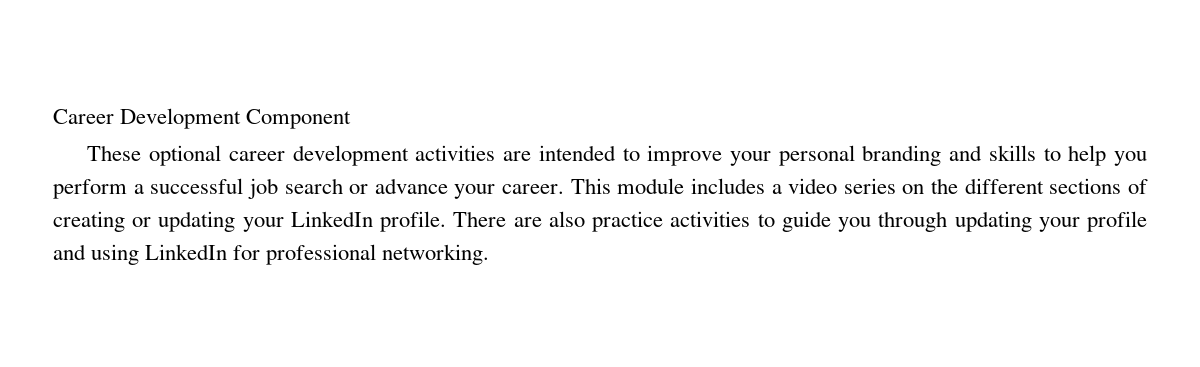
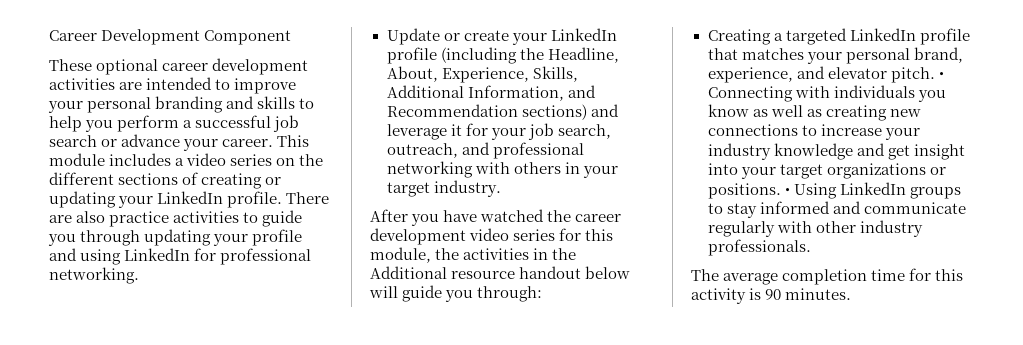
+ Update or create your LinkedIn profile (including the Headline, About, Experience, Skills, Additional Information, and Recommendation sections) and leverage it for your job search, outreach, and professional networking with others in your target industry.
+ After you have watched the career development video series for this module, the activities in the Additional resource handout below will guide you through:
+ Creating a targeted LinkedIn profile that matches your personal brand, experience, and elevator pitch. • Connecting with individuals you know as well as creating new connections to increase your industry knowledge and get insight into your target organizations or positions. • Using LinkedIn groups to stay informed and communicate regularly with other industry professionals.
+ The average completion time for this activity is 90 minutes.

